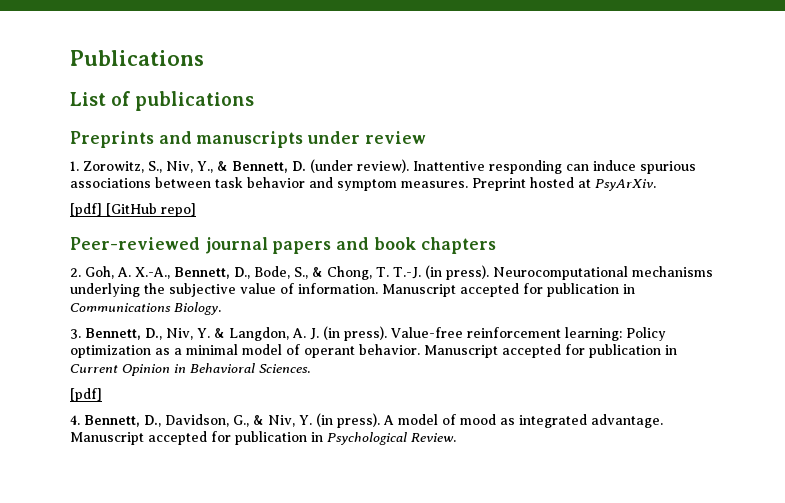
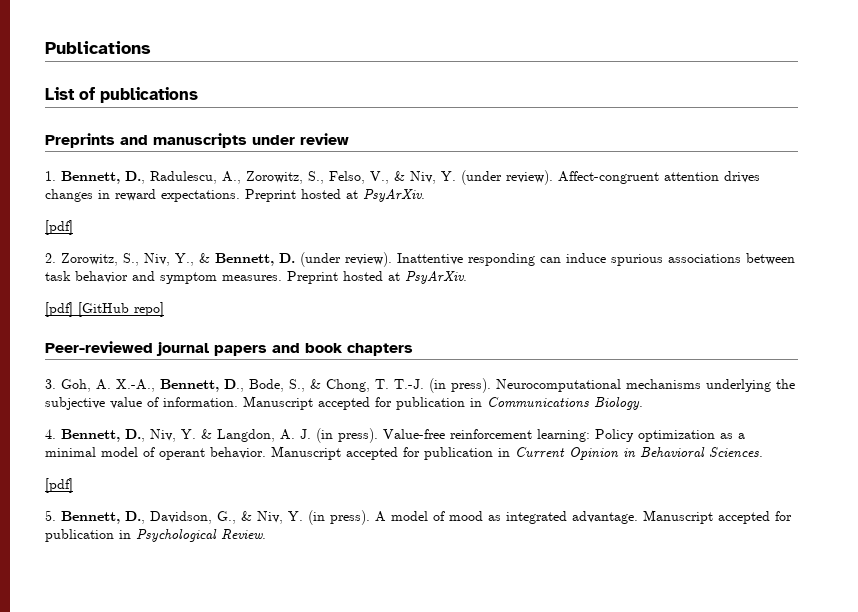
- 1. Zorowitz, S., Niv, Y., & Bennett, D. (under review).
+ 1. Bennett, D., Radulescu, A., Zorowitz, S., Felso, V., & Niv, Y. (under review). Affect-congruent attention drives changes in reward expectations. Preprint hosted at PsyArXiv.
+ [pdf]
+ 2. Zorowitz, S., Niv, Y., & Bennett, D. (under review).
- 2. Goh, A. X.-A., Bennett, D., Bode, S., & Chong, T. T.-J. (in press).
+ 3. Goh, A. X.-A., Bennett, D., Bode, S., & Chong, T. T.-J. (in press).
- 3. Bennett, D., Niv, Y. & Langdon, A. J. (in press).
+ 4. Bennett, D., Niv, Y. & Langdon, A. J. (in press).
- 4. Bennett, D., Davidson, G., & Niv, Y. (in press).
+ 5. Bennett, D., Davidson, G., & Niv, Y. (in press).

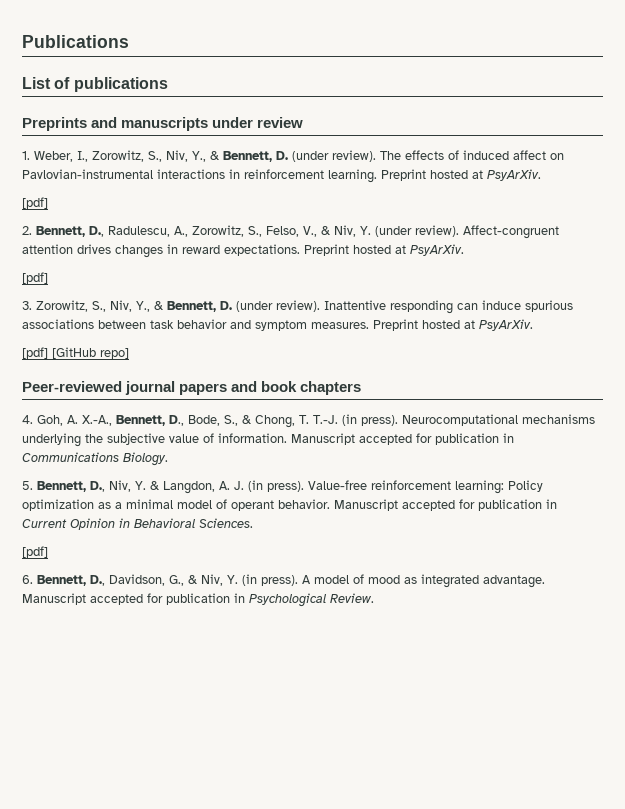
- 1. Bennett, D., Radulescu, A., Zorowitz, S., Felso, V., & Niv, Y. (under review).
+ 1. Weber, I., Zorowitz, S., Niv, Y., & Bennett, D. (under review). The effects of induced affect on Pavlovian-instrumental interactions in reinforcement learning. Preprint hosted at PsyArXiv.
+ [pdf]
+ 2. Bennett, D., Radulescu, A., Zorowitz, S., Felso, V., & Niv, Y. (under review).
- 2. Zorowitz, S., Niv, Y., & Bennett, D. (under review).
+ 3. Zorowitz, S., Niv, Y., & Bennett, D. (under review).
- 3. Goh, A. X.-A., Bennett, D., Bode, S., & Chong, T. T.-J. (in press).
+ 4. Goh, A. X.-A., Bennett, D., Bode, S., & Chong, T. T.-J. (in press).
- 4. Bennett, D., Niv, Y. & Langdon, A. J. (in press).
+ 5. Bennett, D., Niv, Y. & Langdon, A. J. (in press).
- 5. Bennett, D., Davidson, G., & Niv, Y. (in press).
+ 6. Bennett, D., Davidson, G., & Niv, Y. (in press).

